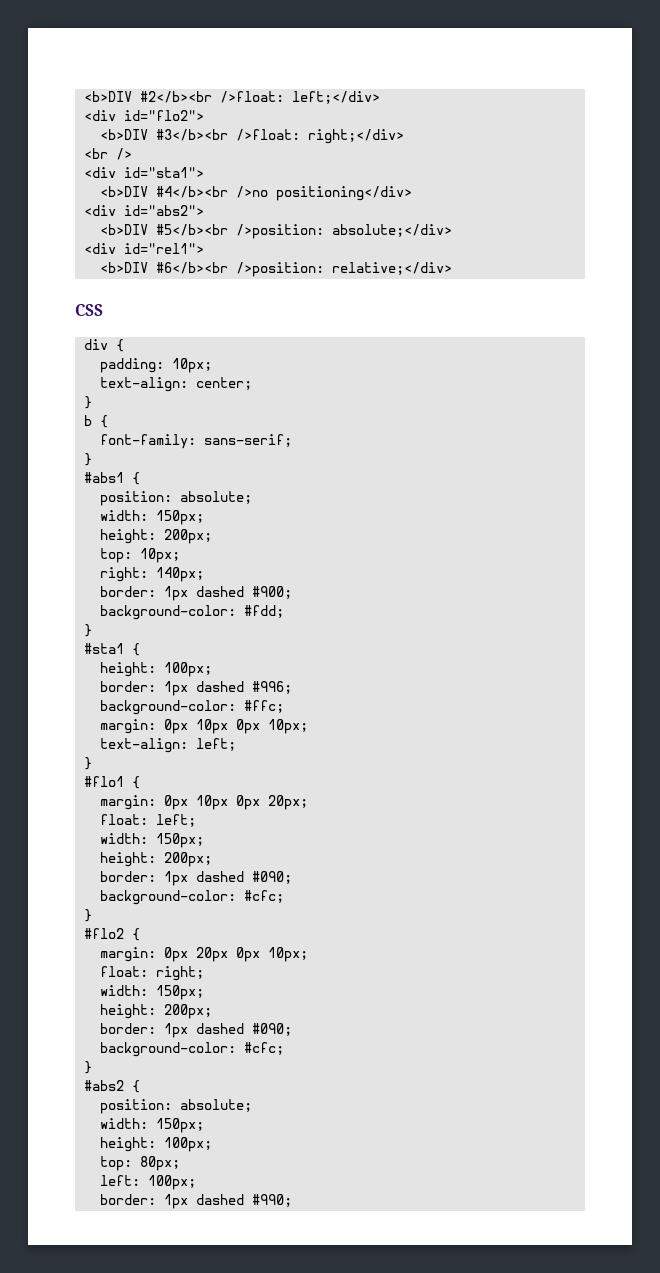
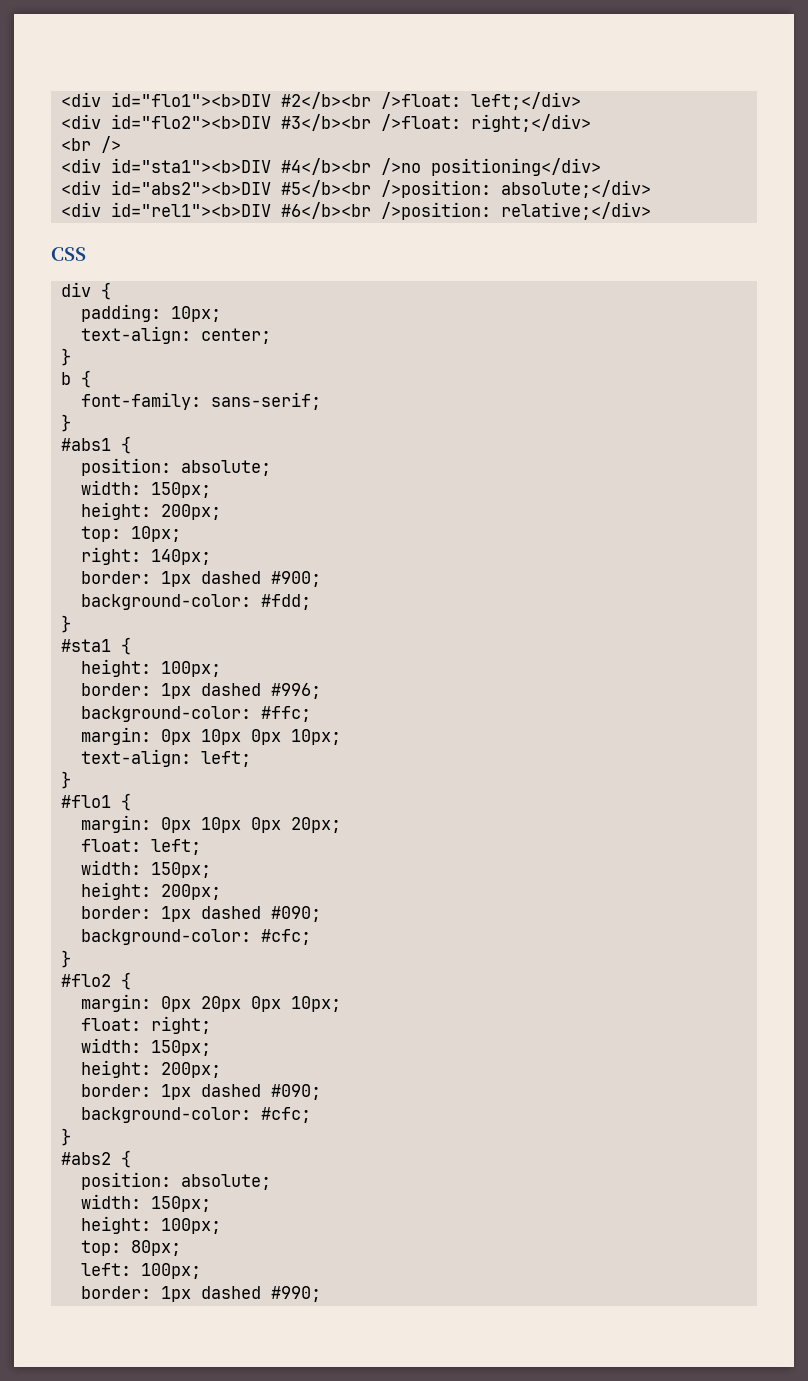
- <b>DIV #2</b><br />float: left;</div>
+ <div id="flo1"><b>DIV #2</b><br />float: left;</div>
- <div id="flo2">
- <b>DIV #3</b><br />float: right;</div>
+ <div id="flo2"><b>DIV #3</b><br />float: right;</div>
- <div id="sta1">
- <b>DIV #4</b><br />no positioning</div>
+ <div id="sta1"><b>DIV #4</b><br />no positioning</div>
- <div id="abs2">
- <b>DIV #5</b><br />position: absolute;</div>
+ <div id="abs2"><b>DIV #5</b><br />position: absolute;</div>
- <div id="rel1">
- <b>DIV #6</b><br />position: relative;</div>
+ <div id="rel1"><b>DIV #6</b><br />position: relative;</div>

